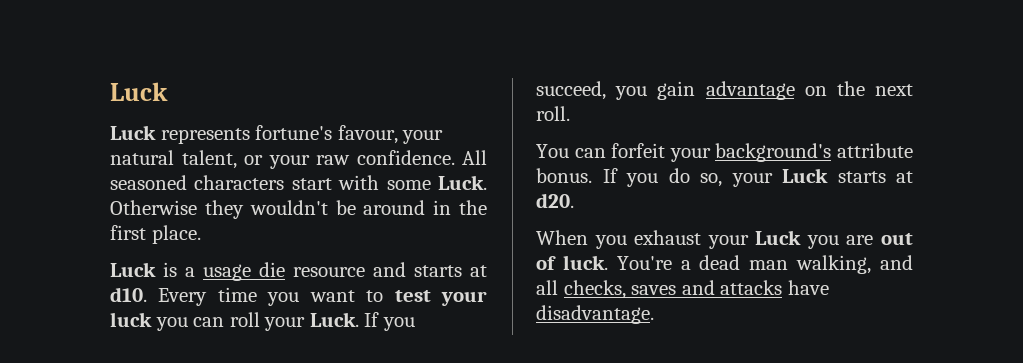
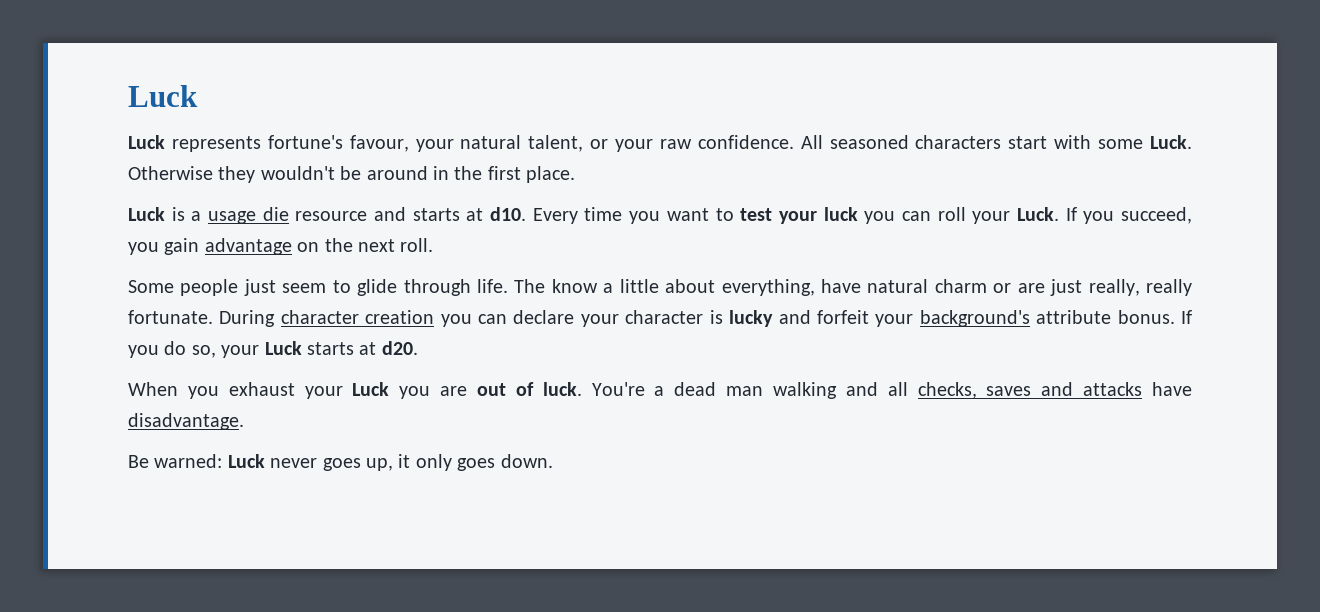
- You can forfeit your background's attribute bonus.
+ Some people just seem to glide through life. The know a little about everything, have natural charm or are just really, really fortunate. During character creation you can declare your character is lucky and forfeit your background's attribute bonus.
- You're a dead man walking, and all checks, saves and attacks have disadvantage.
+ You're a dead man walking and all checks, saves and attacks have disadvantage.
+ Be warned: Luck never goes up, it only goes down.

